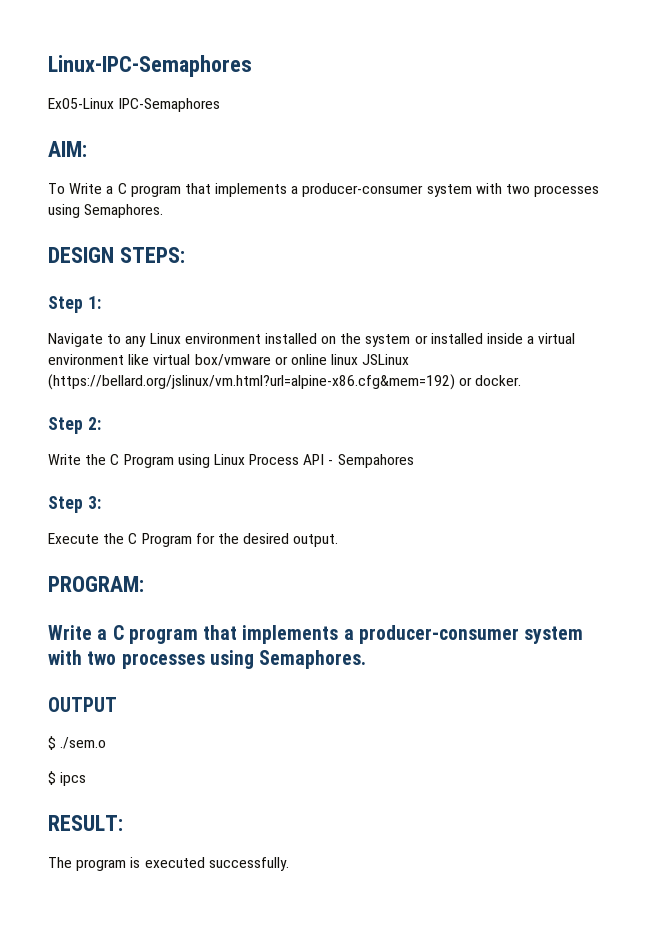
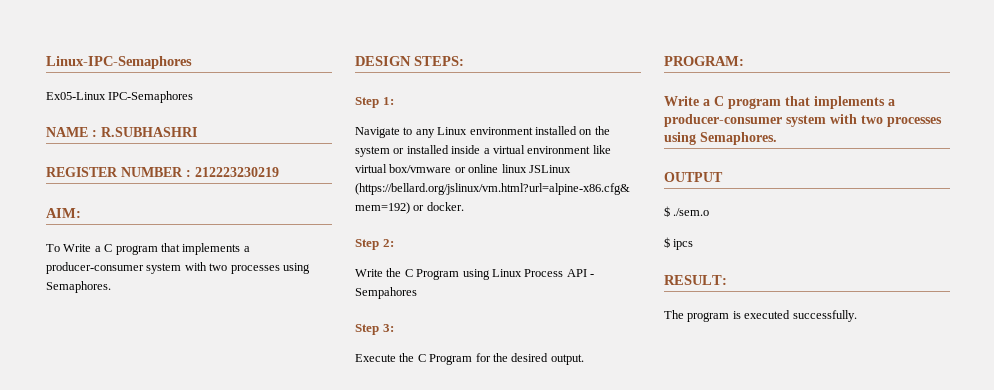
+ NAME : R.SUBHASHRI
+ REGISTER NUMBER : 212223230219

